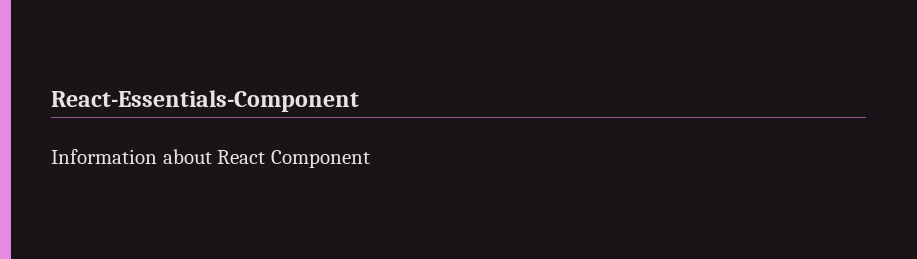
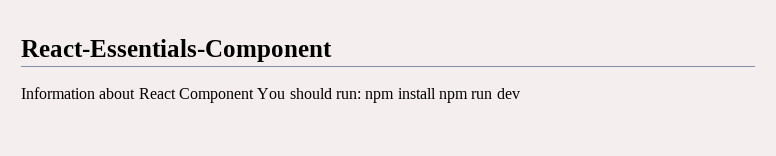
- Information about React Component
+ Information about React Component You should run: npm install npm run dev

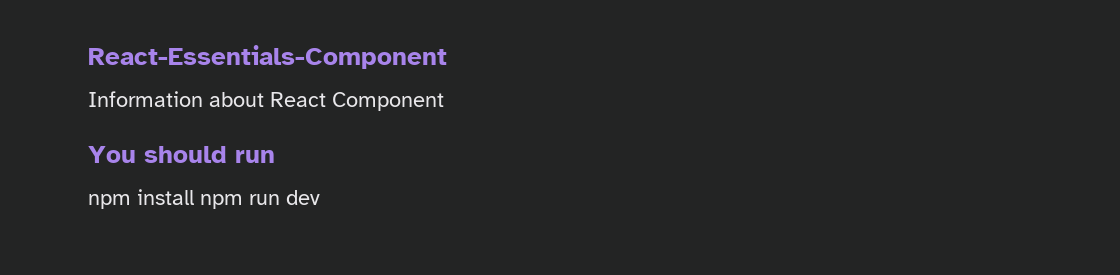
- Information about React Component You should run: npm install npm run dev
+ Information about React Component
+ You should run
+ npm install npm run dev

